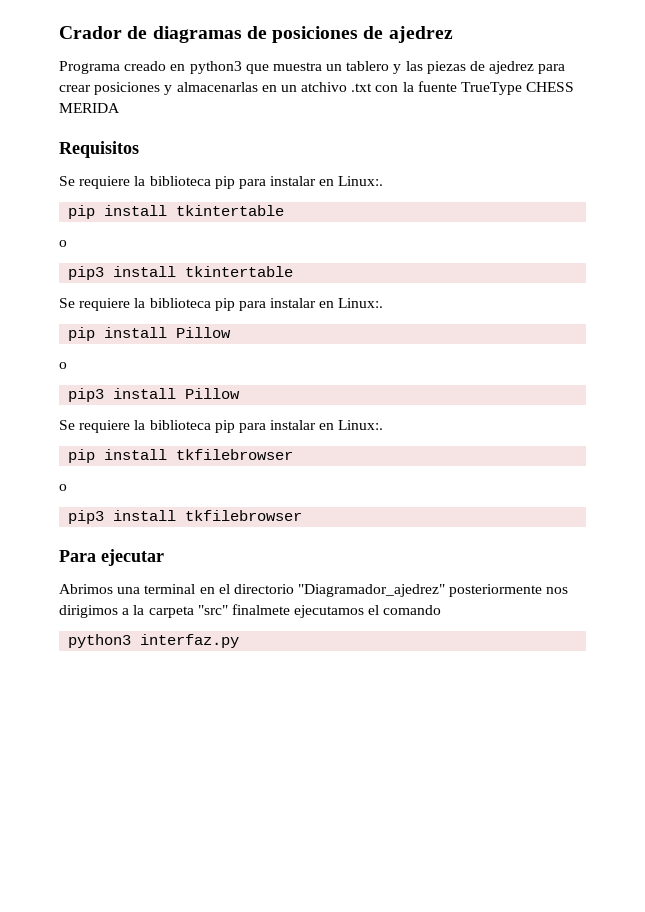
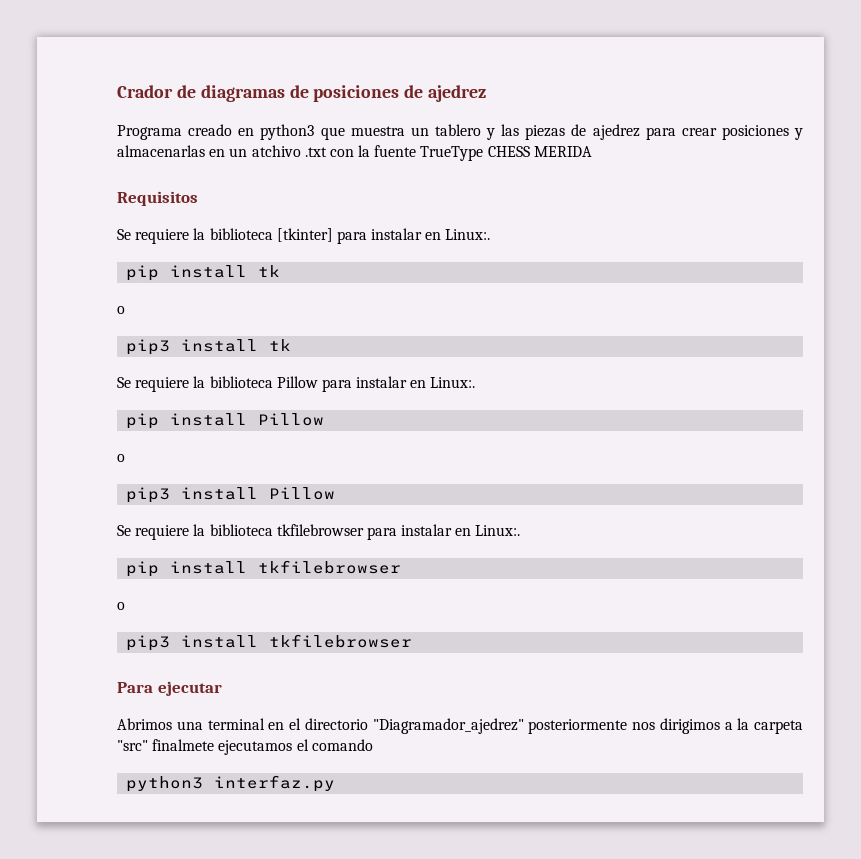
  Requisitos
- Se requiere la biblioteca pip para instalar en Linux:.
- pip install tkintertable
+ Se requiere la biblioteca [tkinter] para instalar en Linux:.
+ pip install tk
  o
- pip3 install tkintertable
- Se requiere la biblioteca pip para instalar en Linux:.
+ pip3 install tk
+ Se requiere la biblioteca Pillow para instalar en Linux:.
  pip3 install Pillow
- Se requiere la biblioteca pip para instalar en Linux:.
+ Se requiere la biblioteca tkfilebrowser para instalar en Linux:.

